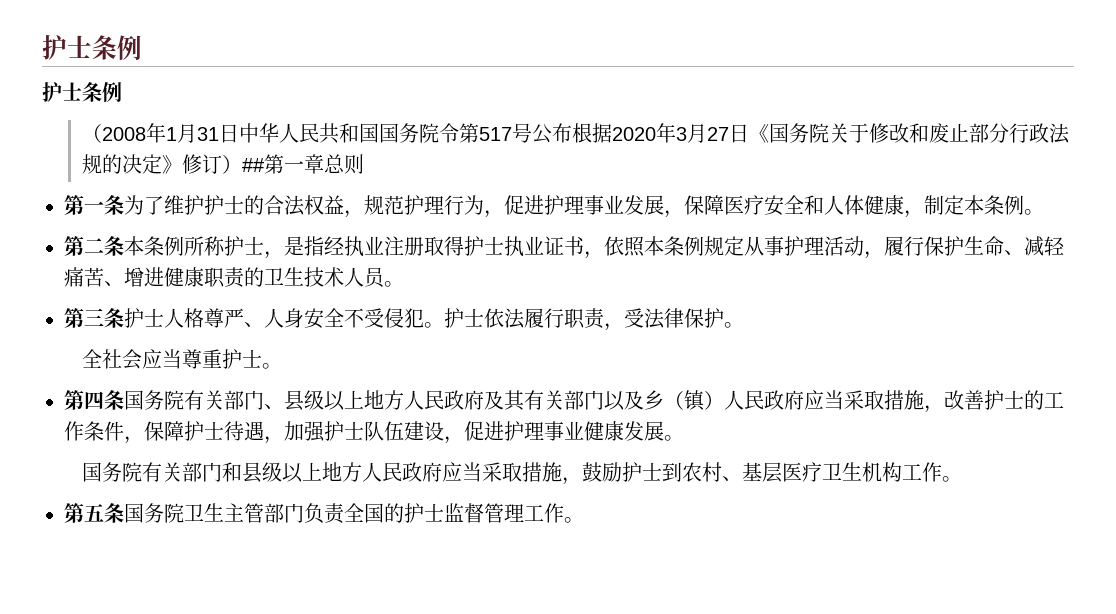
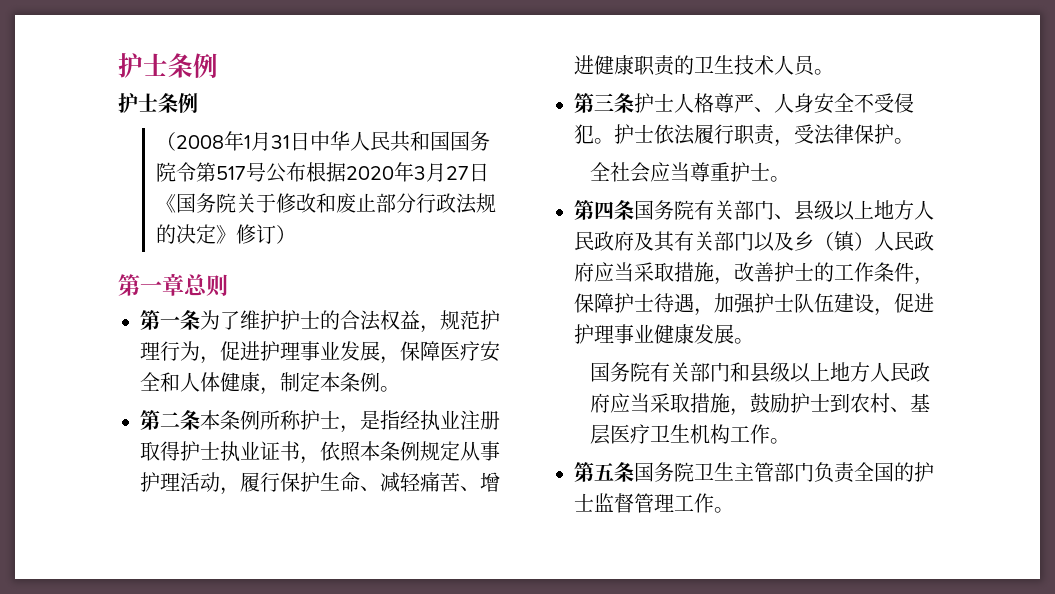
- （2008年1月31日中华人民共和国国务院令第517号公布根据2020年3月27日《国务院关于修改和废止部分行政法规的决定》修订）##第一章总则
+ （2008年1月31日中华人民共和国国务院令第517号公布根据2020年3月27日《国务院关于修改和废止部分行政法规的决定》修订）
+ 第一章总则

